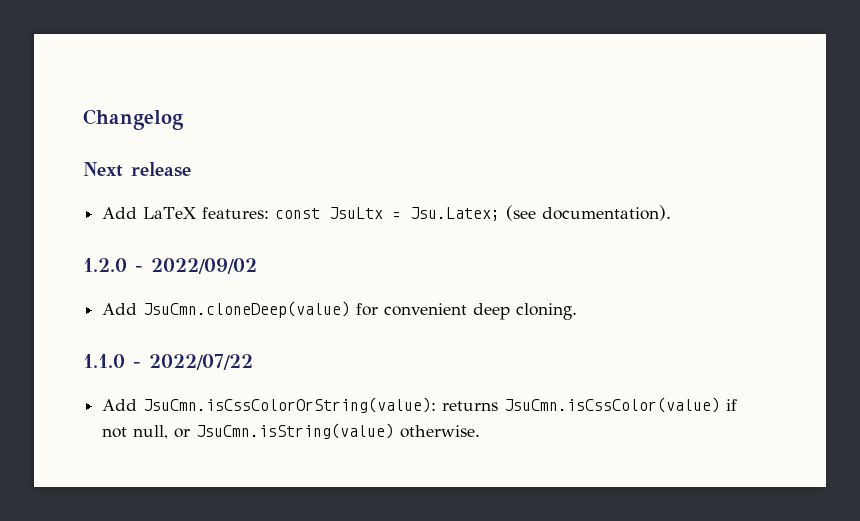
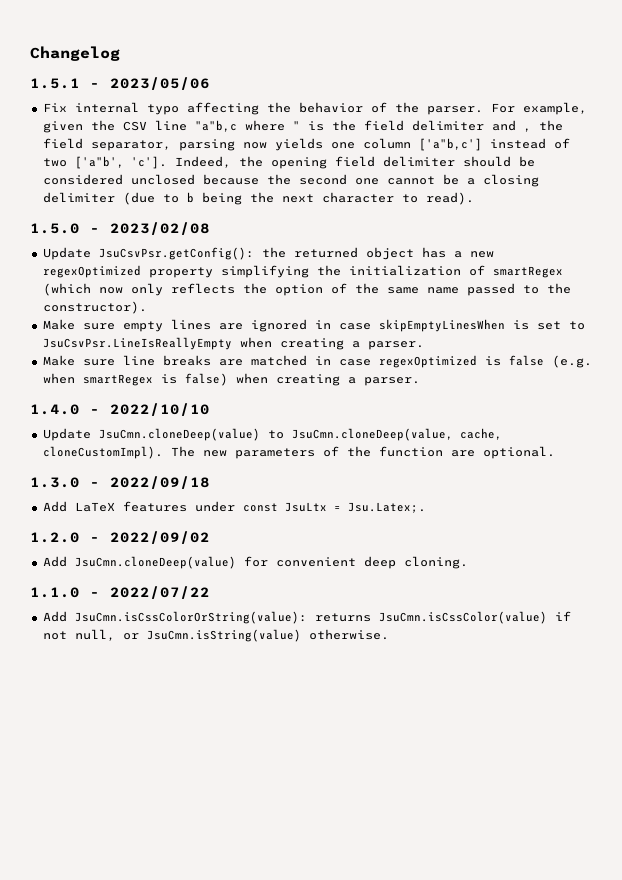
- Next release
+ 1.5.1 - 2023/05/06
+ Fix internal typo affecting the behavior of the parser. For example, given the CSV line "a"b,c where " is the field delimiter and , the field separator, parsing now yields one column ['a"b,c'] instead of two ['a"b', 'c']. Indeed, the opening field delimiter should be considered unclosed because the second one cannot be a closing delimiter (due to b being the next character to read).
+ 1.5.0 - 2023/02/08
+ Update JsuCsvPsr.getConfig(): the returned object has a new regexOptimized property simplifying the initialization of smartRegex (which now only reflects the option of the same name passed to the constructor).
+ Make sure empty lines are ignored in case skipEmptyLinesWhen is set to JsuCsvPsr.LineIsReallyEmpty when creating a parser.
+ Make sure line breaks are matched in case regexOptimized is false (e.g. when smartRegex is false) when creating a parser.
+ 1.4.0 - 2022/10/10
+ Update JsuCmn.cloneDeep(value) to JsuCmn.cloneDeep(value, cache, cloneCustomImpl). The new parameters of the function are optional.
+ 1.3.0 - 2022/09/18
- Add LaTeX features: const JsuLtx = Jsu.Latex; (see documentation).
+ Add LaTeX features under const JsuLtx = Jsu.Latex;.

